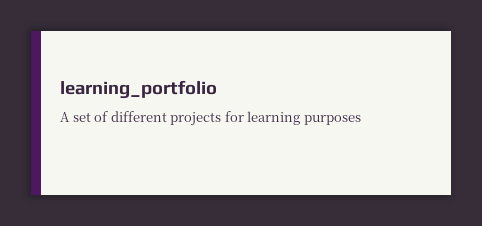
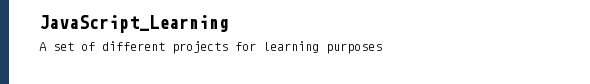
- learning_portfolio
+ JavaScript_Learning

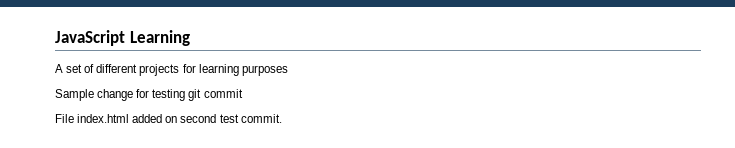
- JavaScript_Learning
+ JavaScript Learning
+ Sample change for testing git commit
+ File index.html added on second test commit.

